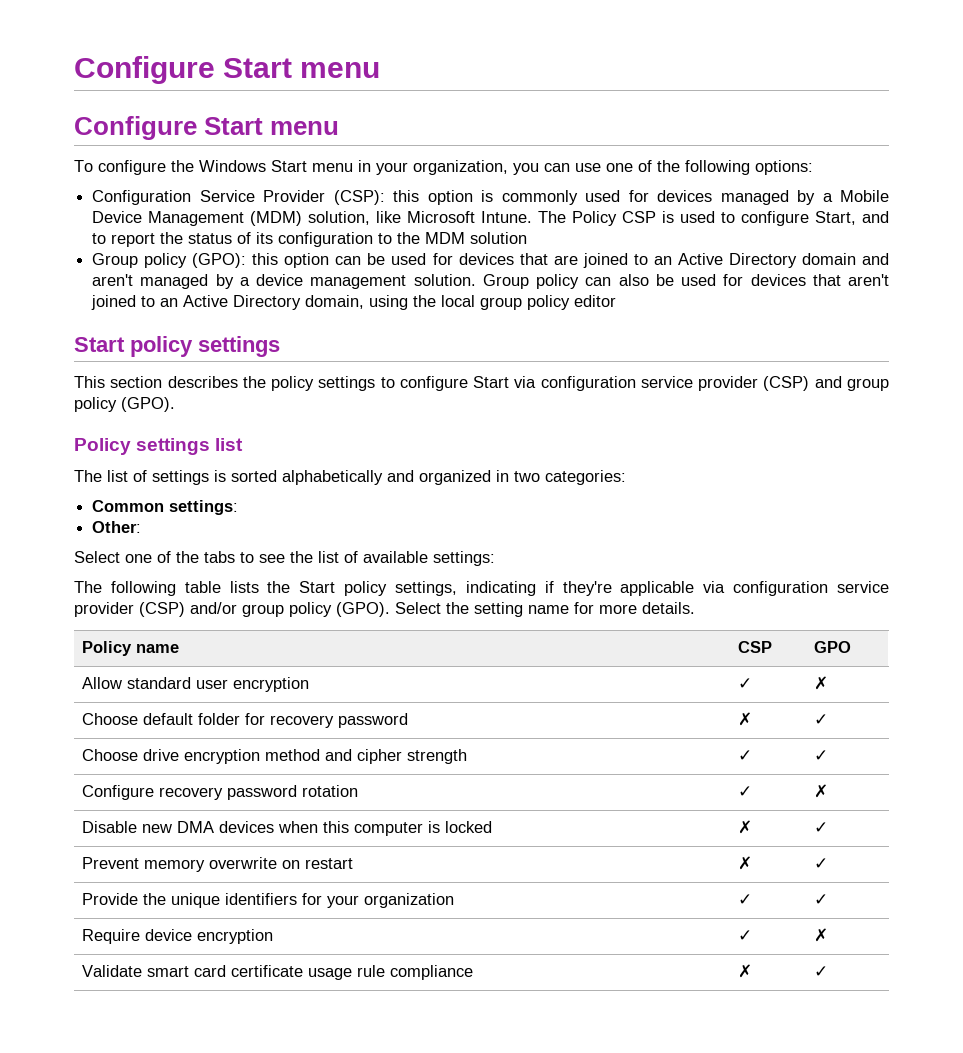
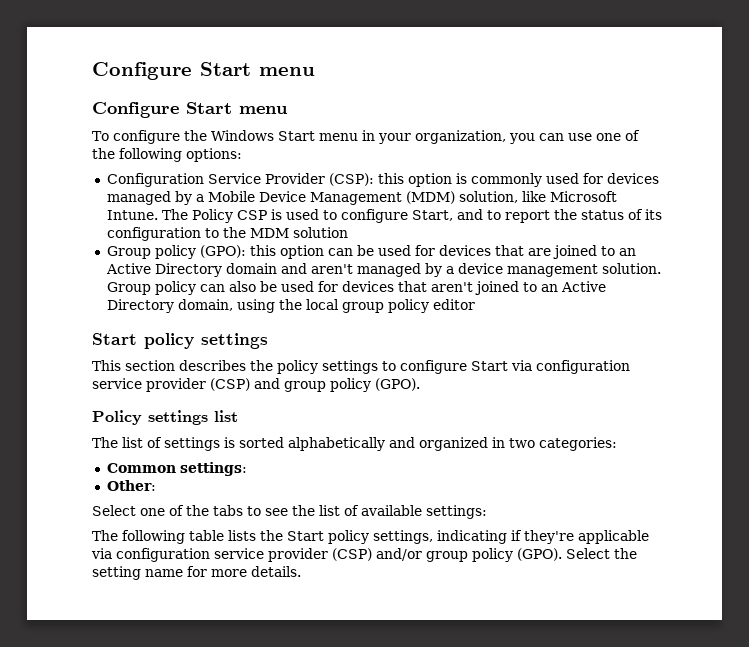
- Policy name | CSP | GPO
- Allow standard user encryption | ✓ | ✗
- Choose default folder for recovery password | ✗ | ✓
- Choose drive encryption method and cipher strength | ✓ | ✓
- Configure recovery password rotation | ✓ | ✗
- Disable new DMA devices when this computer is locked | ✗ | ✓
- Prevent memory overwrite on restart | ✗ | ✓
- Provide the unique identifiers for your organization | ✓ | ✓
- Require device encryption | ✓ | ✗
- Validate smart card certificate usage rule compliance | ✗ | ✓

